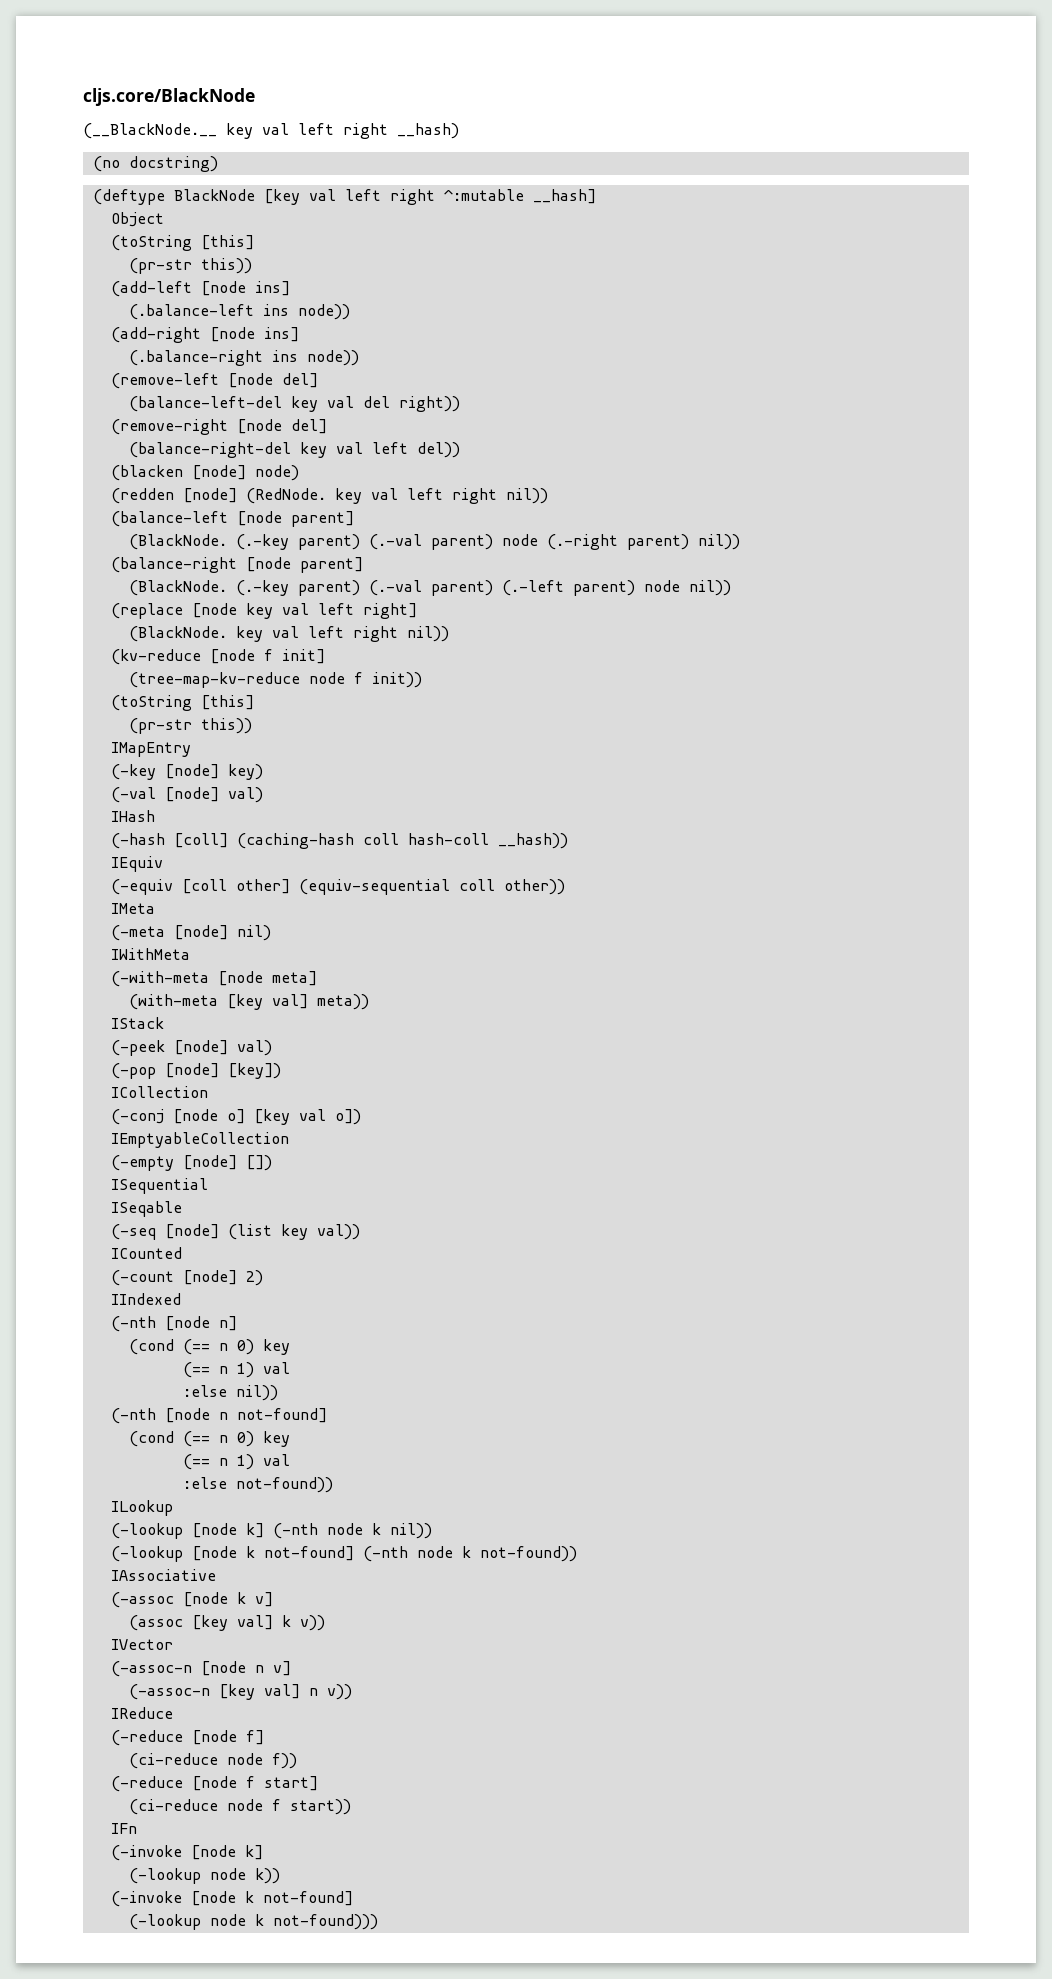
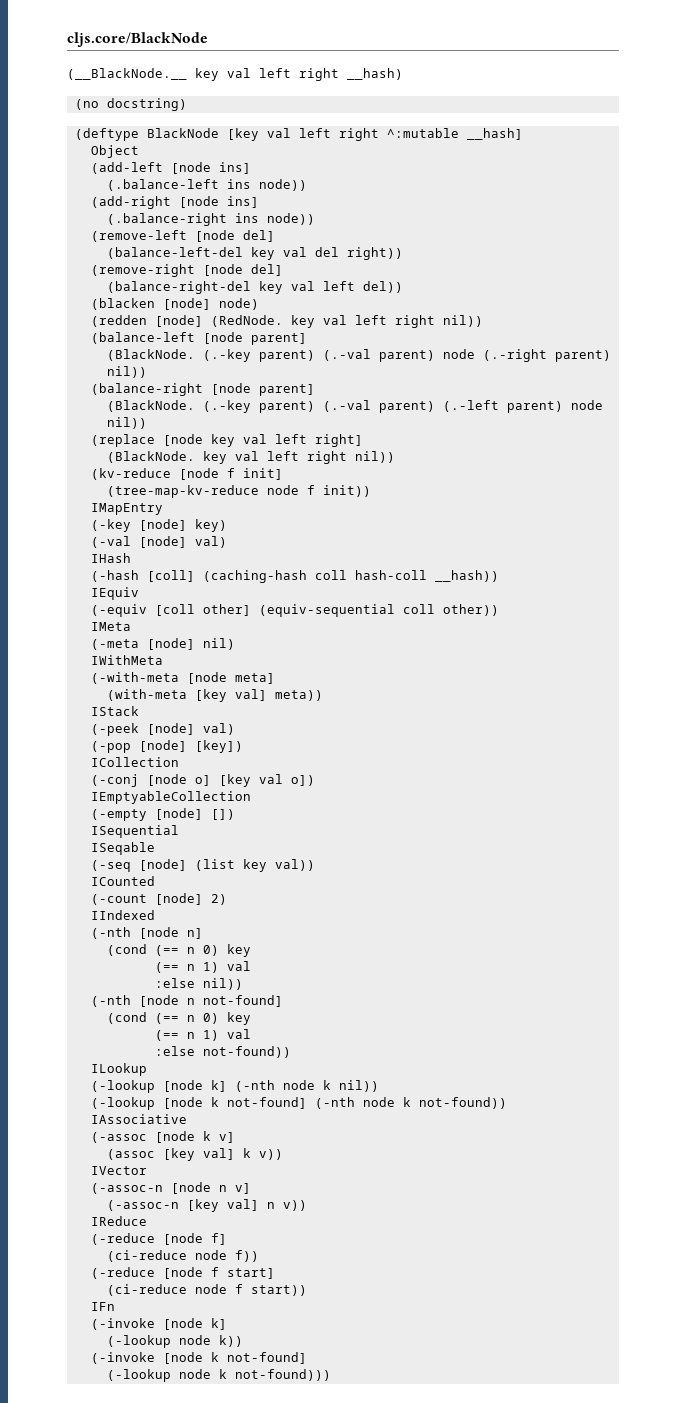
  Object
- (toString [this]
- (pr-str this))
  (tree-map-kv-reduce node f init))
- (toString [this]
- (pr-str this))

